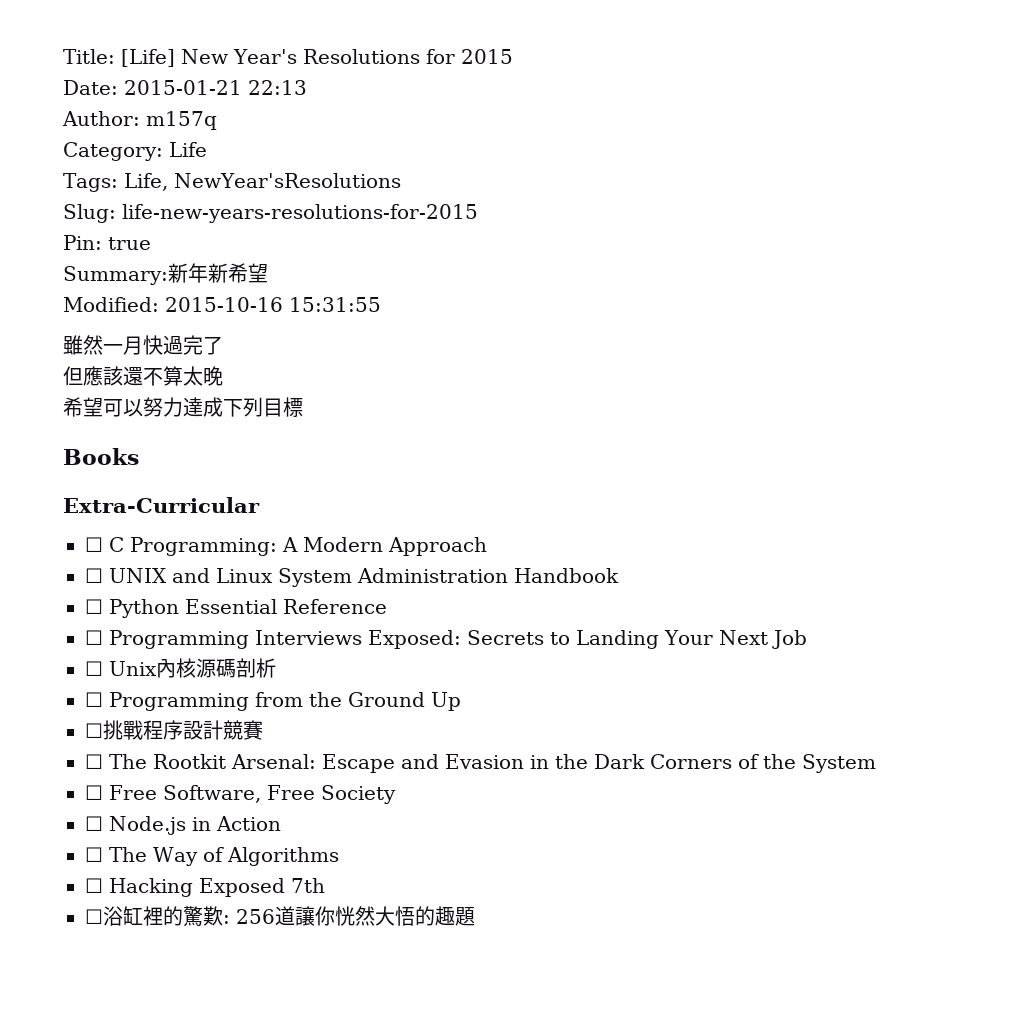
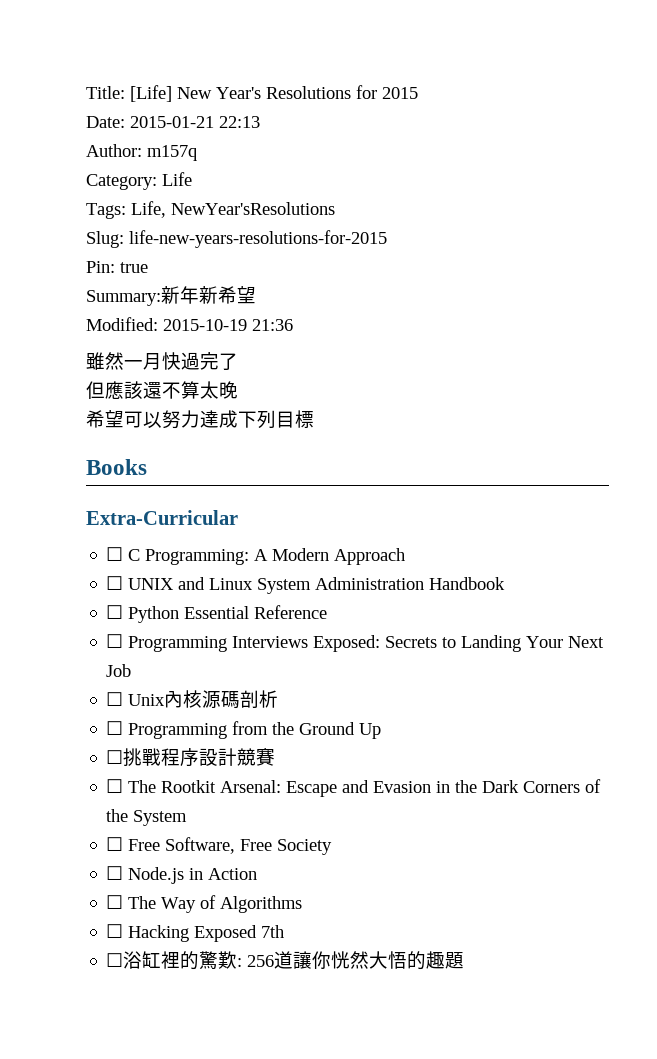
- Modified: 2015-10-16 15:31:55
+ Modified: 2015-10-19 21:36

